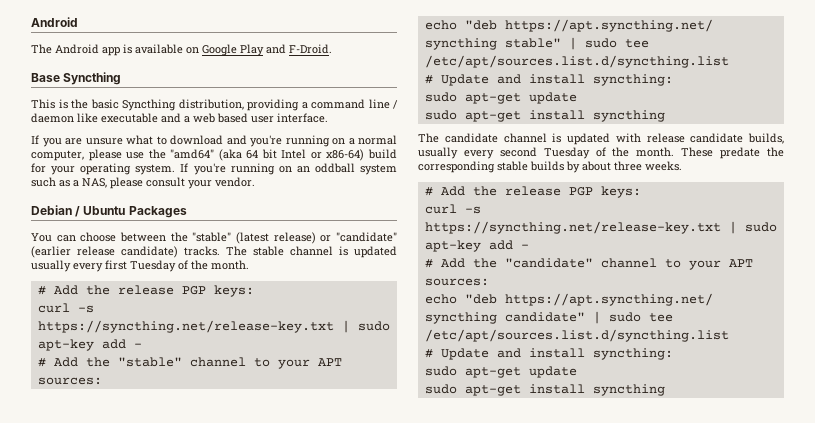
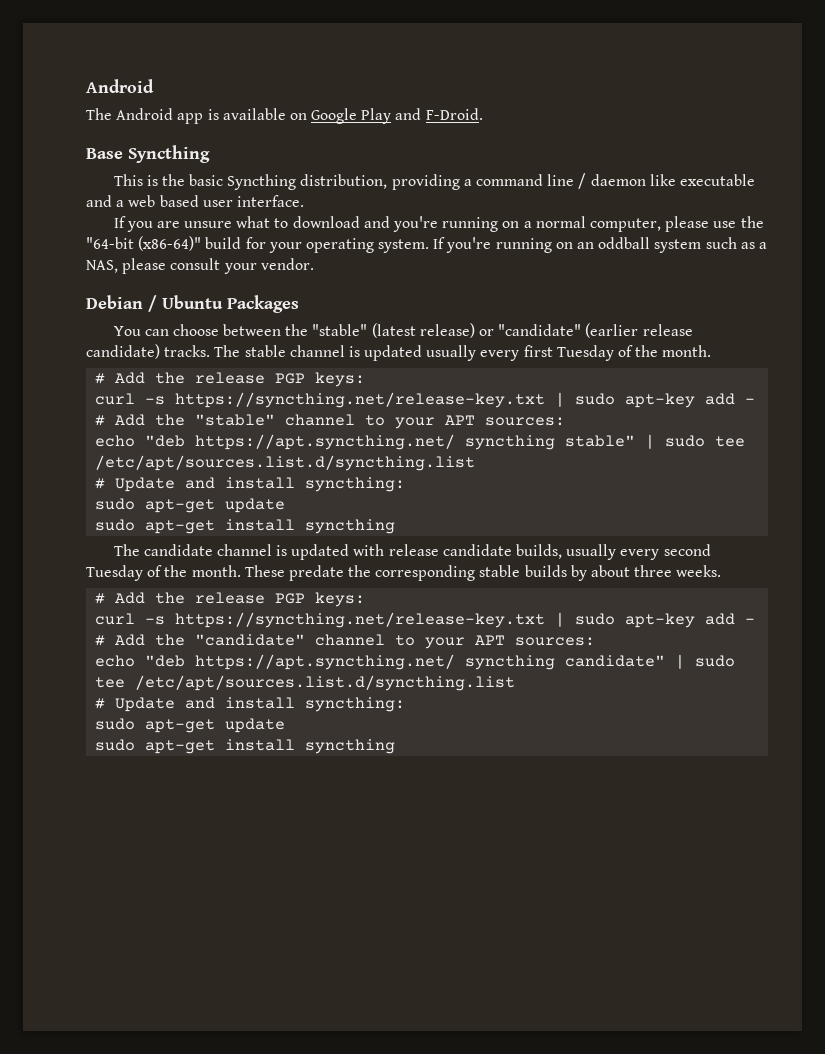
- If you are unsure what to download and you're running on a normal computer, please use the "amd64" (aka 64 bit Intel or x86-64) build for your operating system.
+ If you are unsure what to download and you're running on a normal computer, please use the "64-bit (x86-64)" build for your operating system.

